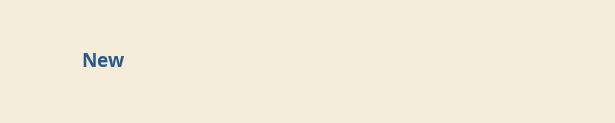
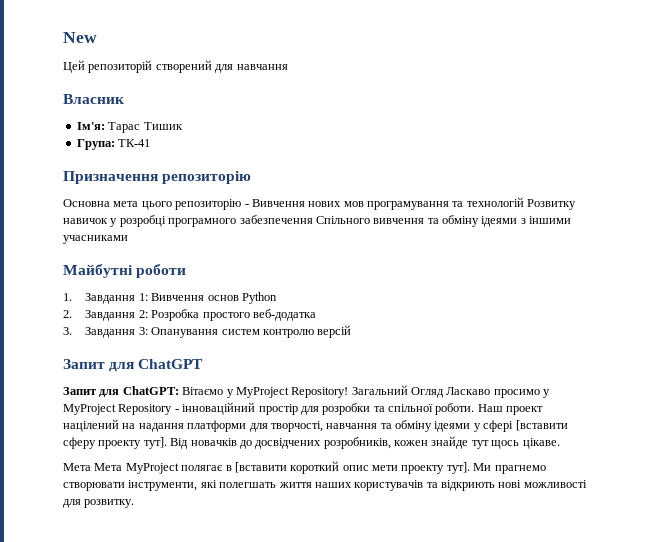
+ Цей репозиторій створений для навчання
+ Власник
+ Ім'я: Тарас Тишик
+ Група: ТК-41
+ Призначення репозиторію
+ Основна мета цього репозиторію - Вивчення нових мов програмування та технологій Розвитку навичок у розробці програмного забезпечення Спільного вивчення та обміну ідеями з іншими учасниками
+ Майбутні роботи
+ 1. Завдання 1: Вивчення основ Python
+ 2. Завдання 2: Розробка простого веб-додатка
+ 3. Завдання 3: Опанування систем контролю версій
+ Запит для ChatGPT
+ Запит для ChatGPT: Вітаємо у MyProject Repository! Загальний Огляд Ласкаво просимо у MyProject Repository - інноваційний простір для розробки та спільної роботи. Наш проект націлений на надання платформи для творчості, навчання та обміну ідеями у сфері [вставити сферу проекту тут]. Від новачків до досвідчених розробників, кожен знайде тут щось цікаве.
+ Мета Мета MyProject полягає в [вставити короткий опис мети проекту тут]. Ми прагнемо створювати інструменти, які полегшать життя наших користувачів та відкриють нові можливості для розвитку.

